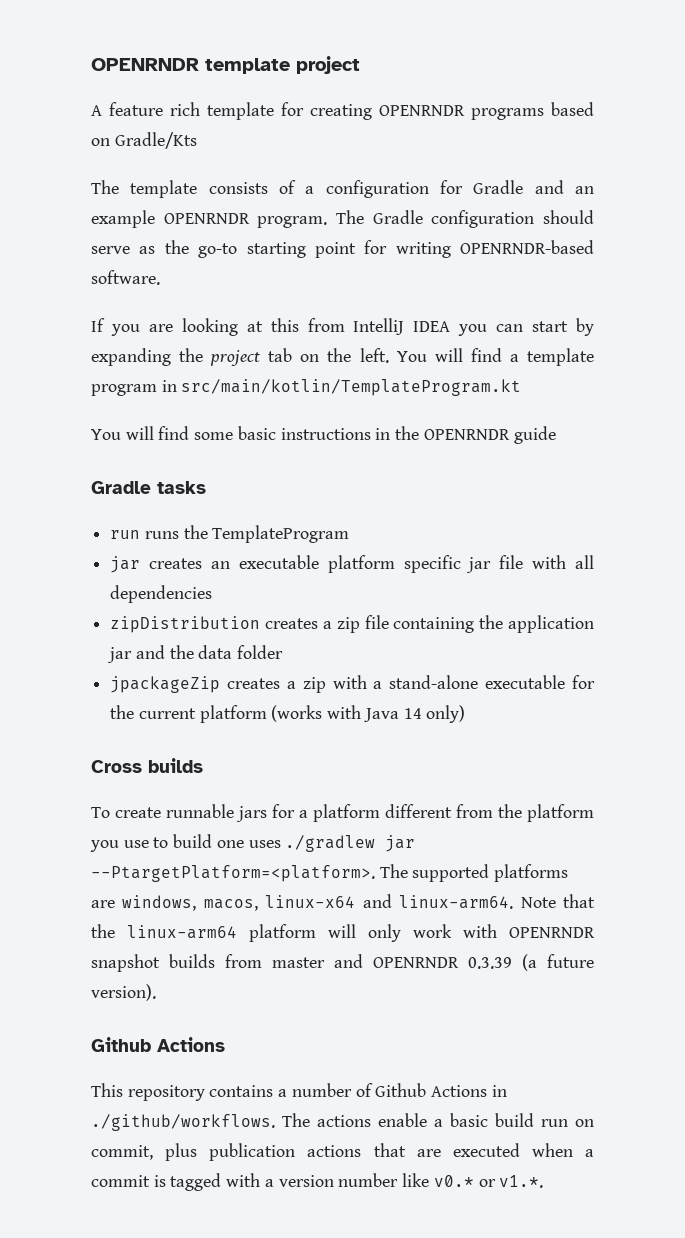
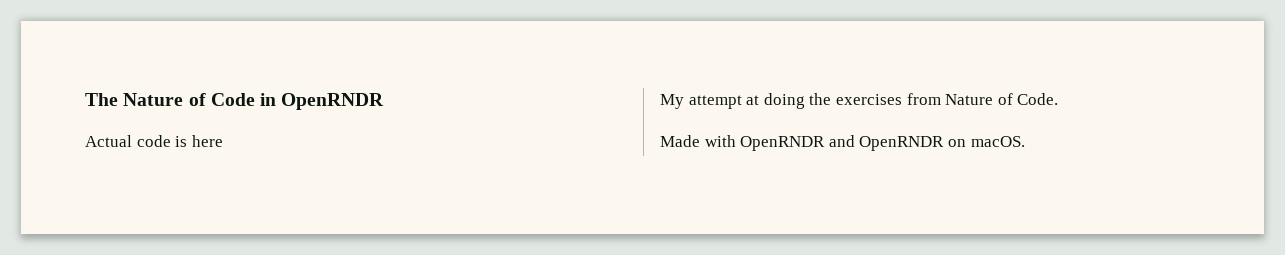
- OPENRNDR template project
- A feature rich template for creating OPENRNDR programs based on Gradle/Kts
- The template consists of a configuration for Gradle and an example OPENRNDR program. The Gradle configuration should serve as the go-to starting point for writing OPENRNDR-based software.
- If you are looking at this from IntelliJ IDEA you can start by expanding the project tab on the left. You will find a template program in src/main/kotlin/TemplateProgram.kt
- You will find some basic instructions in the OPENRNDR guide
- Gradle tasks
- run runs the TemplateProgram
- jar creates an executable platform specific jar file with all dependencies
- zipDistribution creates a zip file containing the application jar and the data folder
- jpackageZip creates a zip with a stand-alone executable for the current platform (works with Java 14 only)
- Cross builds
- To create runnable jars for a platform different from the platform you use to build one uses ./gradlew jar --PtargetPlatform=<platform>. The supported platforms are windows, macos, linux-x64 and linux-arm64. Note that the linux-arm64 platform will only work with OPENRNDR snapshot builds from master and OPENRNDR 0.3.39 (a future version).
- Github Actions
- This repository contains a number of Github Actions in ./github/workflows. The actions enable a basic build run on commit, plus publication actions that are executed when a commit is tagged with a version number like v0.* or v1.*.
+ The Nature of Code in OpenRNDR
+ Actual code is here
+ My attempt at doing the exercises from Nature of Code.
+ Made with OpenRNDR and OpenRNDR on macOS.

